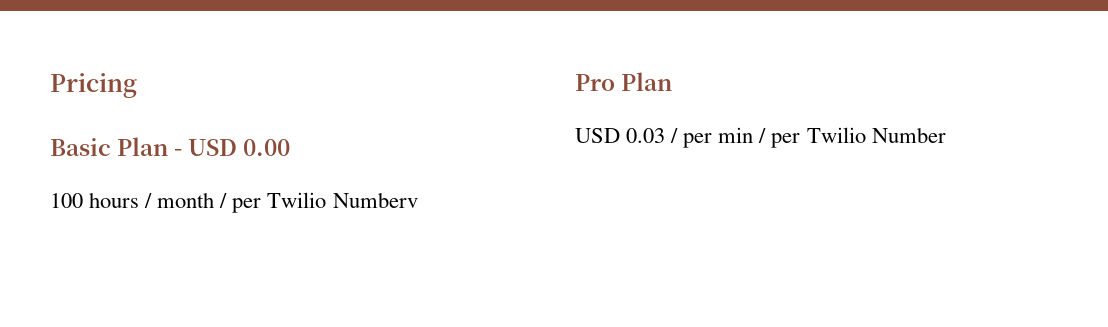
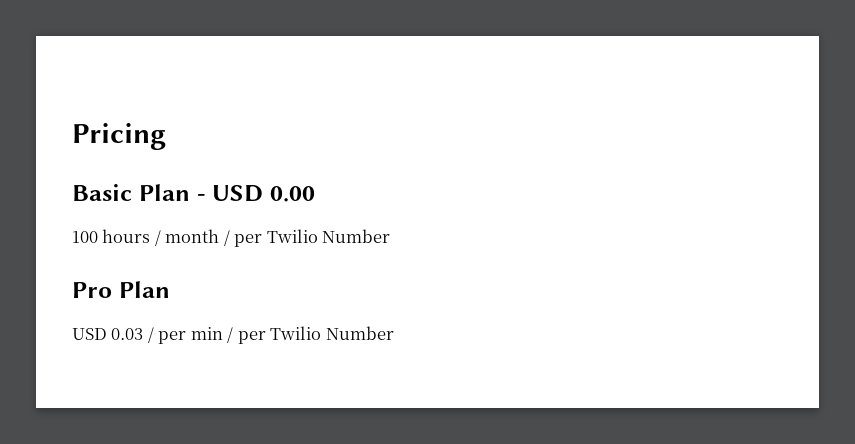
- 100 hours / month / per Twilio Numberv
+ 100 hours / month / per Twilio Number

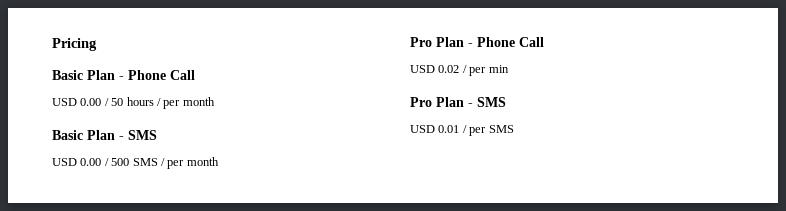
- Basic Plan - USD 0.00
- 100 hours / month / per Twilio Number
- Pro Plan
- USD 0.03 / per min / per Twilio Number
+ Basic Plan - Phone Call
+ USD 0.00 / 50 hours / per month
+ Basic Plan - SMS
+ USD 0.00 / 500 SMS / per month
+ Pro Plan - Phone Call
+ USD 0.02 / per min
+ Pro Plan - SMS
+ USD 0.01 / per SMS

